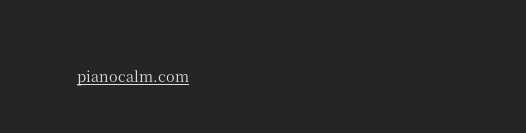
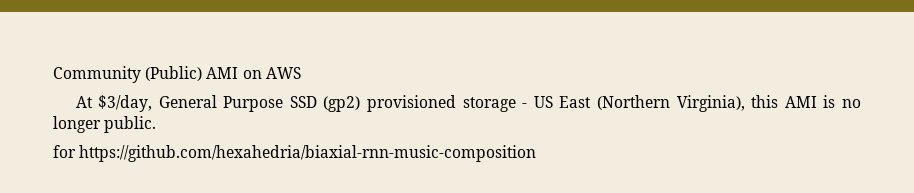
- pianocalm.com
+ Community (Public) AMI on AWS
+ At $3/day, General Purpose SSD (gp2) provisioned storage - US East (Northern Virginia), this AMI is no longer public.
+ for https://github.com/hexahedria/biaxial-rnn-music-composition

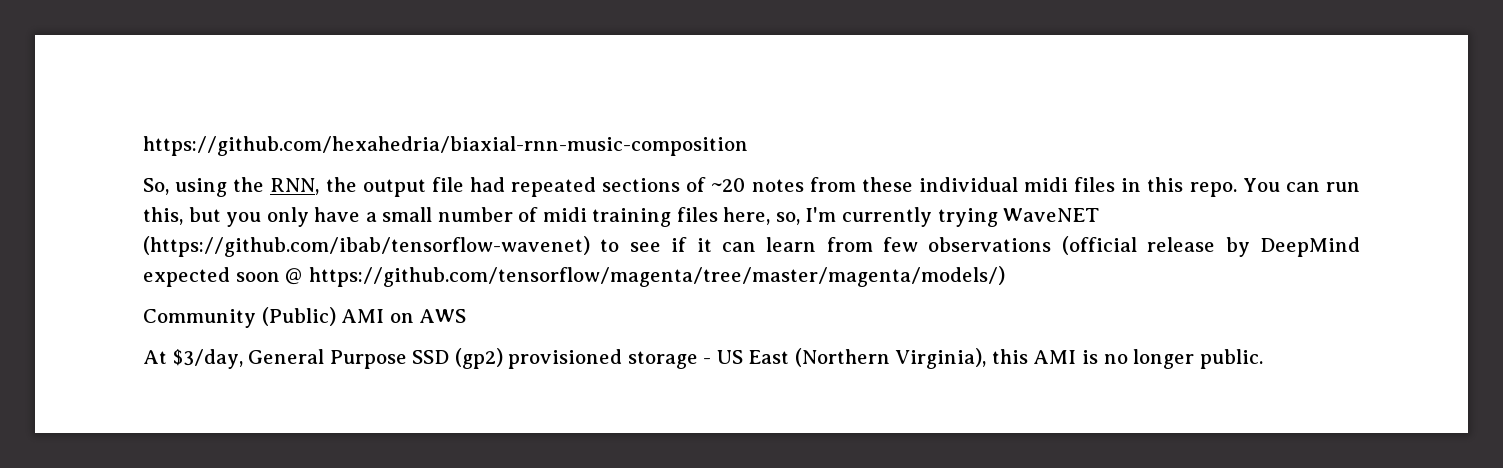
+ https://github.com/hexahedria/biaxial-rnn-music-composition
+ So, using the RNN, the output file had repeated sections of ~20 notes from these individual midi files in this repo. You can run this, but you only have a small number of midi training files here, so, I'm currently trying WaveNET (https://github.com/ibab/tensorflow-wavenet) to see if it can learn from few observations (official release by DeepMind expected soon @ https://github.com/tensorflow/magenta/tree/master/magenta/models/)
- for https://github.com/hexahedria/biaxial-rnn-music-composition

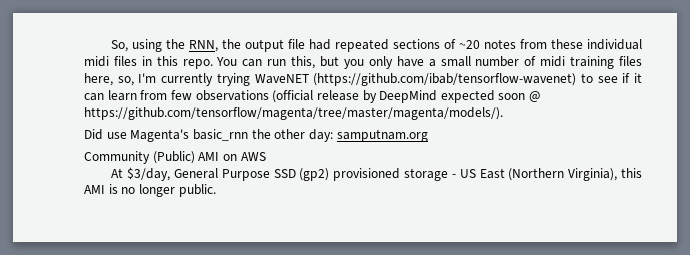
- https://github.com/hexahedria/biaxial-rnn-music-composition
- You can run this, but you only have a small number of midi training files here, so, I'm currently trying WaveNET (https://github.com/ibab/tensorflow-wavenet) to see if it can learn from few observations (official release by DeepMind expected soon @ https://github.com/tensorflow/magenta/tree/master/magenta/models/)
+ You can run this, but you only have a small number of midi training files here, so, I'm currently trying WaveNET (https://github.com/ibab/tensorflow-wavenet) to see if it can learn from few observations (official release by DeepMind expected soon @ https://github.com/tensorflow/magenta/tree/master/magenta/models/).
+ Did use Magenta's basic_rnn the other day: samputnam.org

